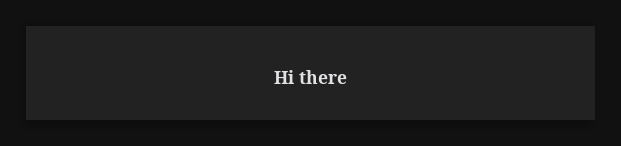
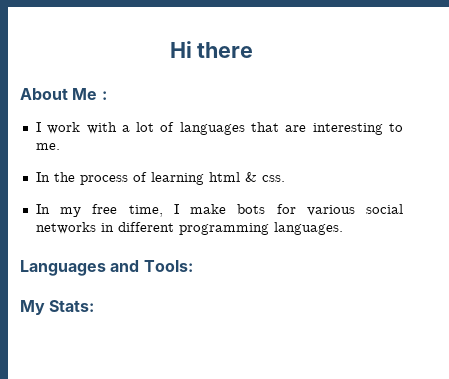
+ About Me :
+ I work with a lot of languages that are interesting to me.
+ In the process of learning html & css.
+ In my free time, I make bots for various social networks in different programming languages.
+ Languages and Tools:
+ My Stats:

